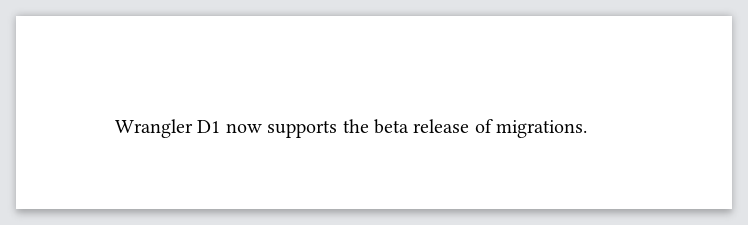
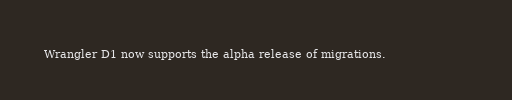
- Wrangler D1 now supports the beta release of migrations.
+ Wrangler D1 now supports the alpha release of migrations.

